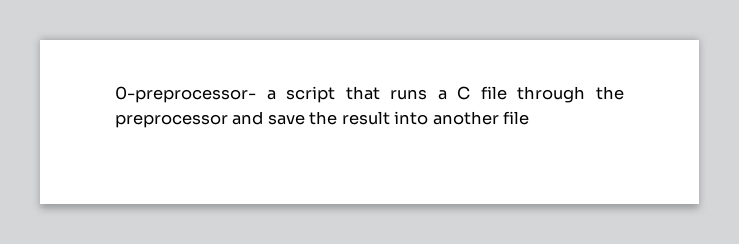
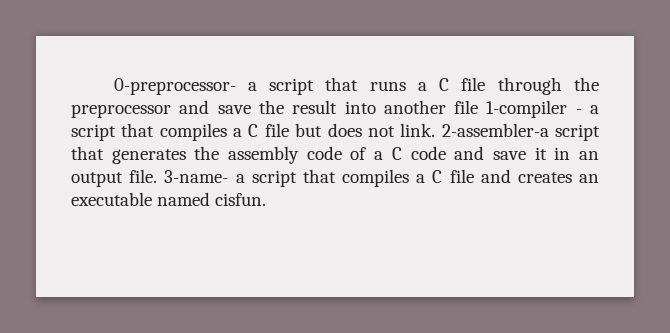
- 0-preprocessor- a script that runs a C file through the preprocessor and save the result into another file
+ 0-preprocessor- a script that runs a C file through the preprocessor and save the result into another file 1-compiler - a script that compiles a C file but does not link. 2-assembler-a script that generates the assembly code of a C code and save it in an output file. 3-name- a script that compiles a C file and creates an executable named cisfun.

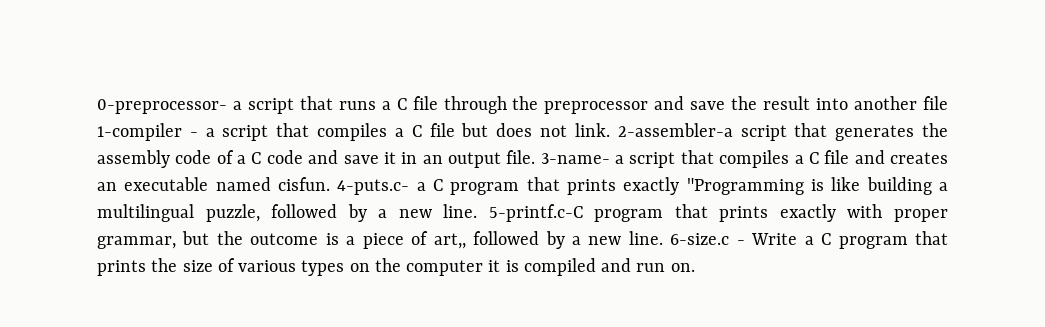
+ 4-puts.c- a C program that prints exactly "Programming is like building a multilingual puzzle, followed by a new line. 5-printf.c-C program that prints exactly with proper grammar, but the outcome is a piece of art,, followed by a new line. 6-size.c - Write a C program that prints the size of various types on the computer it is compiled and run on.

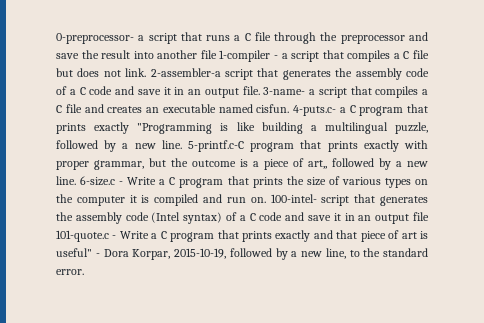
+ 100-intel- script that generates the assembly code (Intel syntax) of a C code and save it in an output file 101-quote.c - Write a C program that prints exactly and that piece of art is useful" - Dora Korpar, 2015-10-19, followed by a new line, to the standard error.

